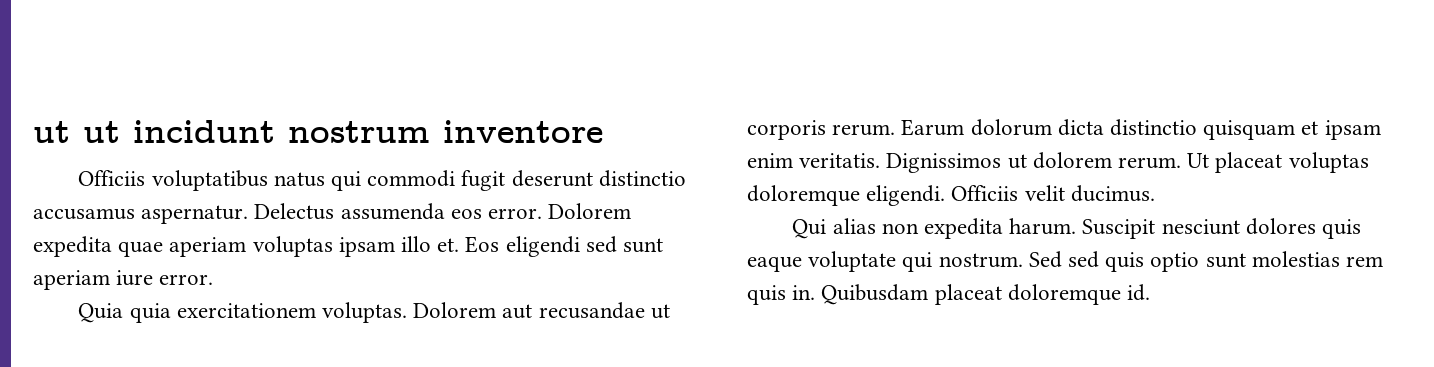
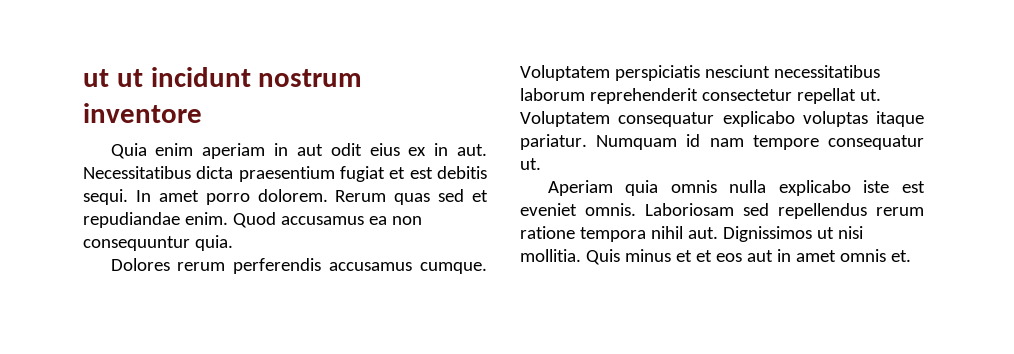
- Officiis voluptatibus natus qui commodi fugit deserunt distinctio accusamus aspernatur. Delectus assumenda eos error. Dolorem expedita quae aperiam voluptas ipsam illo et. Eos eligendi sed sunt aperiam iure error.
- Quia quia exercitationem voluptas. Dolorem aut recusandae ut corporis rerum. Earum dolorum dicta distinctio quisquam et ipsam enim veritatis. Dignissimos ut dolorem rerum. Ut placeat voluptas doloremque eligendi. Officiis velit ducimus.
- Qui alias non expedita harum. Suscipit nesciunt dolores quis eaque voluptate qui nostrum. Sed sed quis optio sunt molestias rem quis in. Quibusdam placeat doloremque id.
+ Quia enim aperiam in aut odit eius ex in aut. Necessitatibus dicta praesentium fugiat et est debitis sequi. In amet porro dolorem. Rerum quas sed et repudiandae enim. Quod accusamus ea non consequuntur quia.
+ Dolores rerum perferendis accusamus cumque. Voluptatem perspiciatis nesciunt necessitatibus laborum reprehenderit consectetur repellat ut. Voluptatem consequatur explicabo voluptas itaque pariatur. Numquam id nam tempore consequatur ut.
+ Aperiam quia omnis nulla explicabo iste est eveniet omnis. Laboriosam sed repellendus rerum ratione tempora nihil aut. Dignissimos ut nisi mollitia. Quis minus et et eos aut in amet omnis et.

